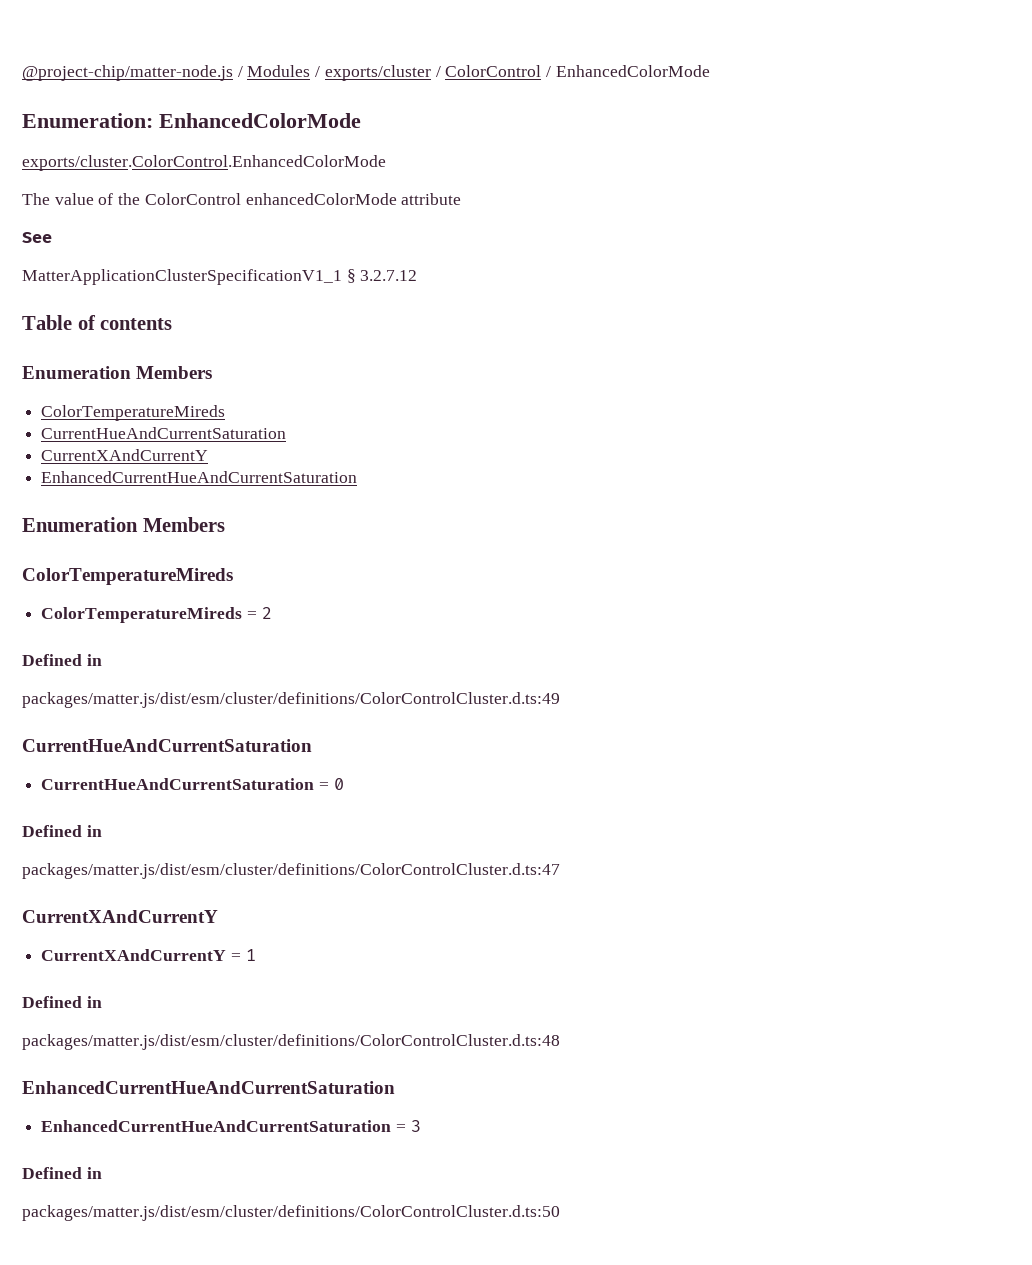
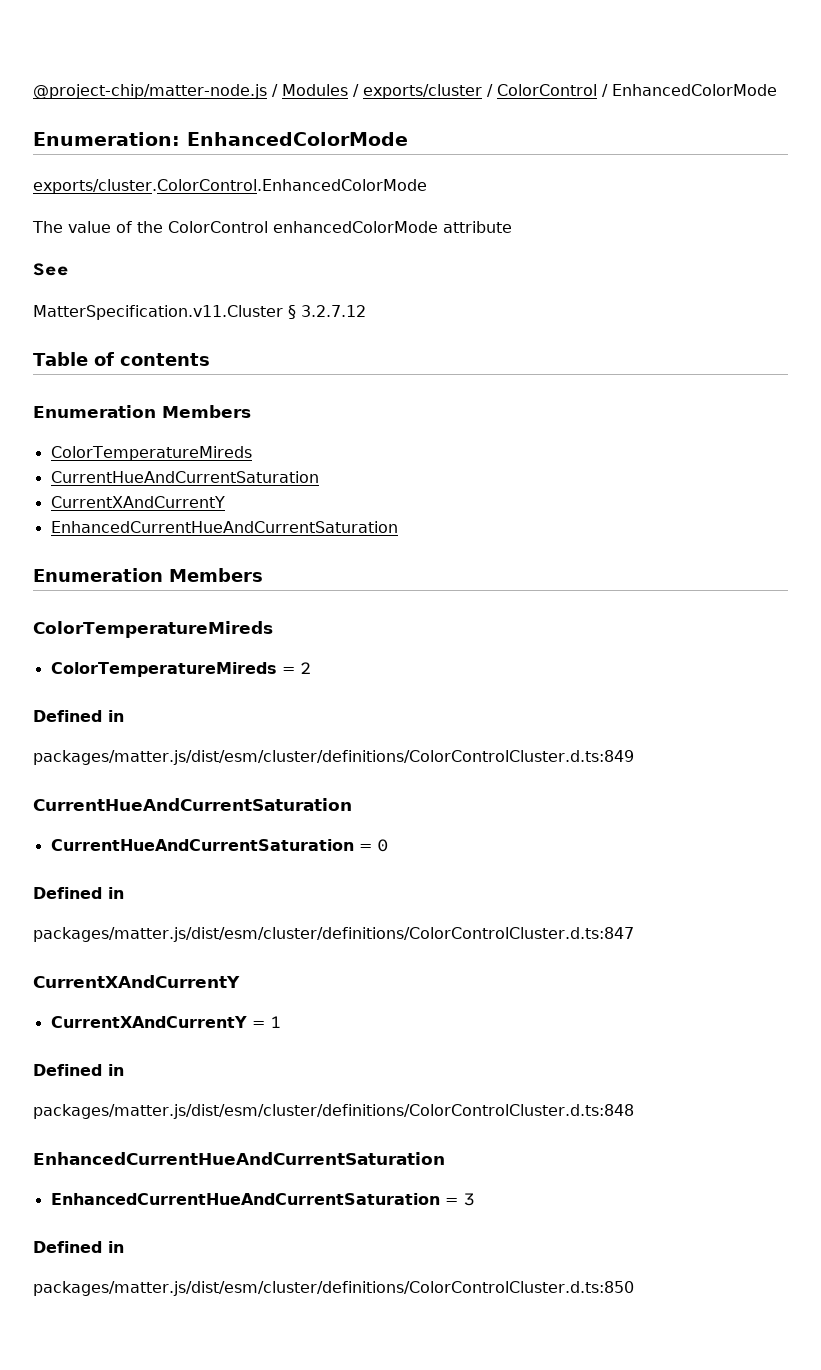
- MatterApplicationClusterSpecificationV1_1 § 3.2.7.12
+ MatterSpecification.v11.Cluster § 3.2.7.12
- packages/matter.js/dist/esm/cluster/definitions/ColorControlCluster.d.ts:49
+ packages/matter.js/dist/esm/cluster/definitions/ColorControlCluster.d.ts:849
- packages/matter.js/dist/esm/cluster/definitions/ColorControlCluster.d.ts:47
+ packages/matter.js/dist/esm/cluster/definitions/ColorControlCluster.d.ts:847
- packages/matter.js/dist/esm/cluster/definitions/ColorControlCluster.d.ts:48
+ packages/matter.js/dist/esm/cluster/definitions/ColorControlCluster.d.ts:848
- packages/matter.js/dist/esm/cluster/definitions/ColorControlCluster.d.ts:50
+ packages/matter.js/dist/esm/cluster/definitions/ColorControlCluster.d.ts:850

